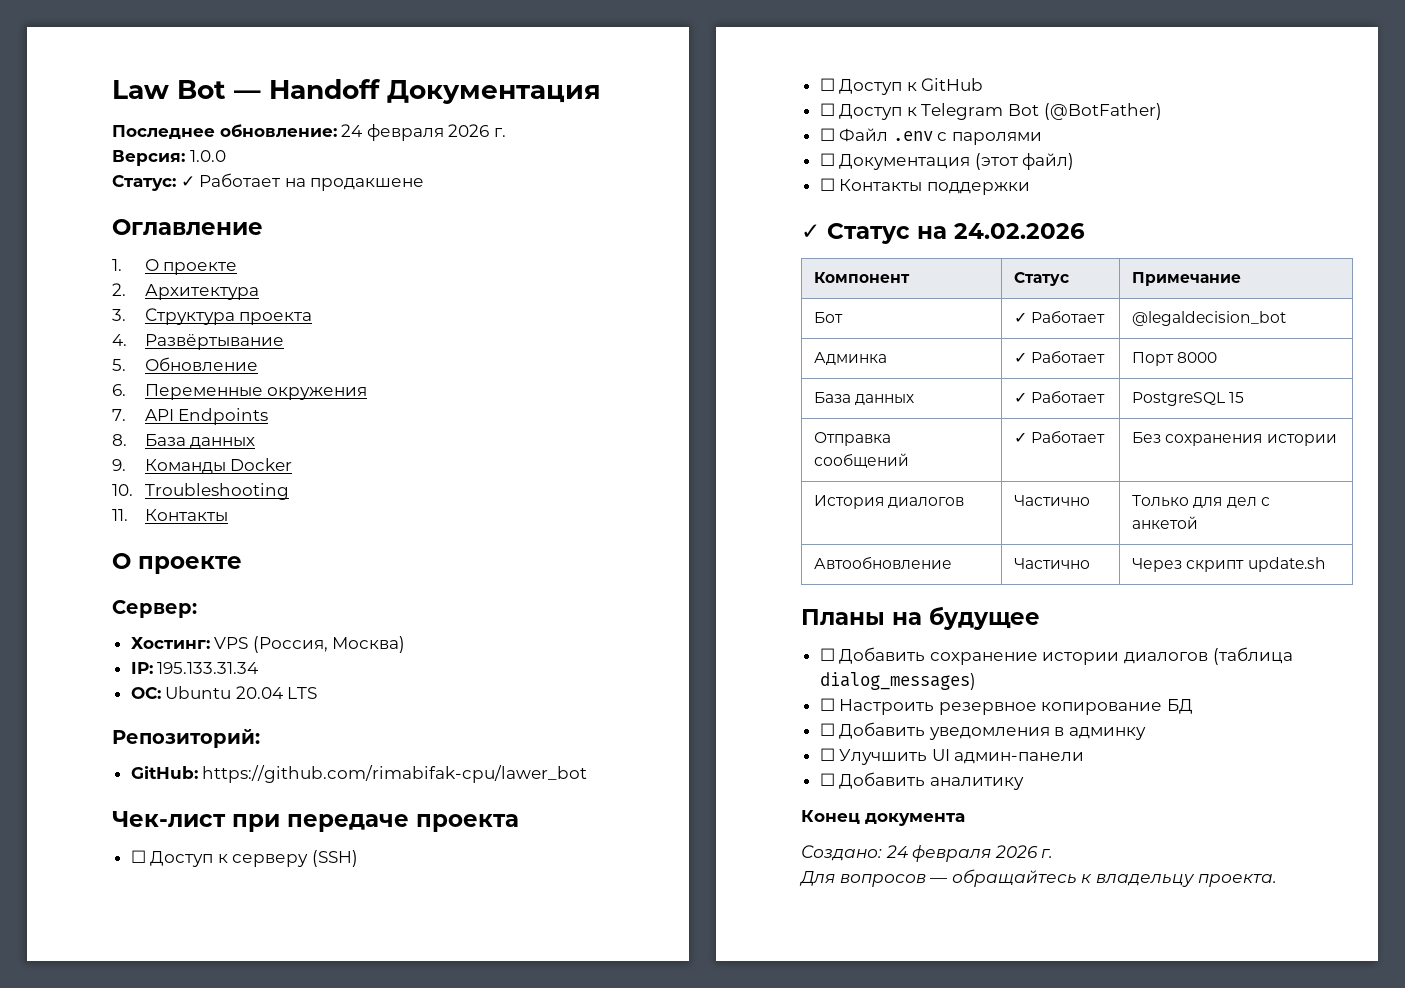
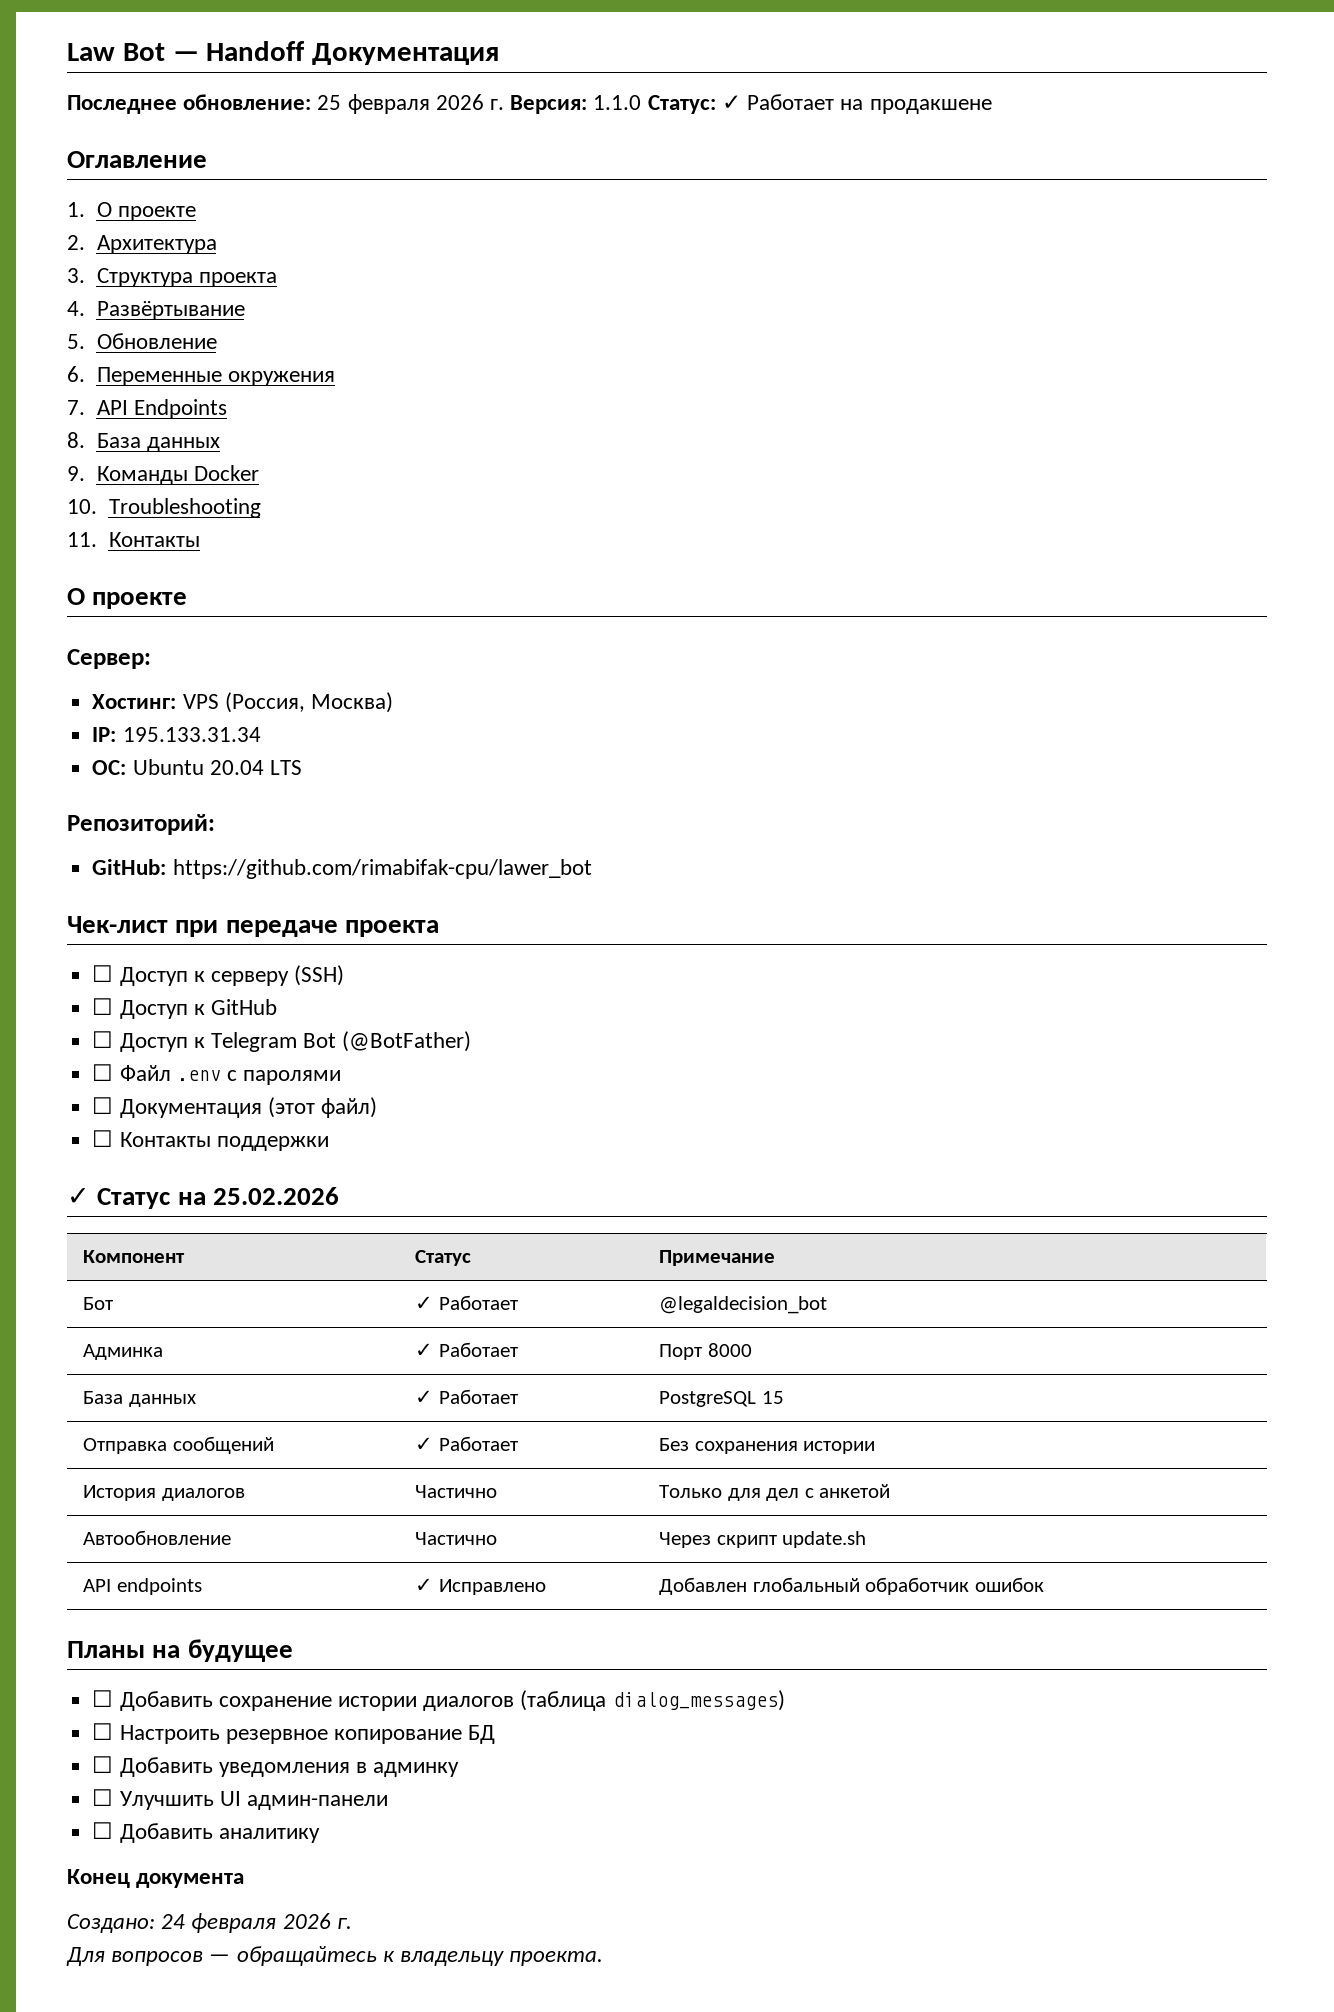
- Последнее обновление: 24 февраля 2026 г.
- Версия: 1.0.0
- Статус: ✓ Работает на продакшене
+ Последнее обновление: 25 февраля 2026 г. Версия: 1.1.0 Статус: ✓ Работает на продакшене
- ✓ Статус на 24.02.2026
+ ✓ Статус на 25.02.2026
+ API endpoints | ✓ Исправлено | Добавлен глобальный обработчик ошибок

